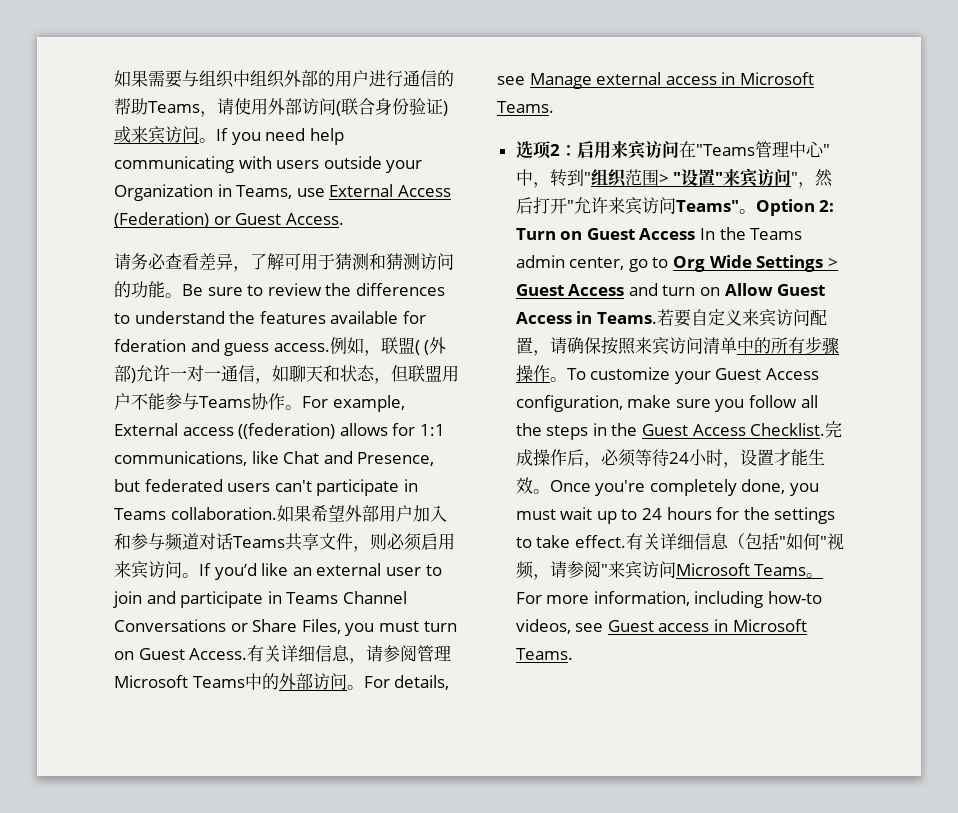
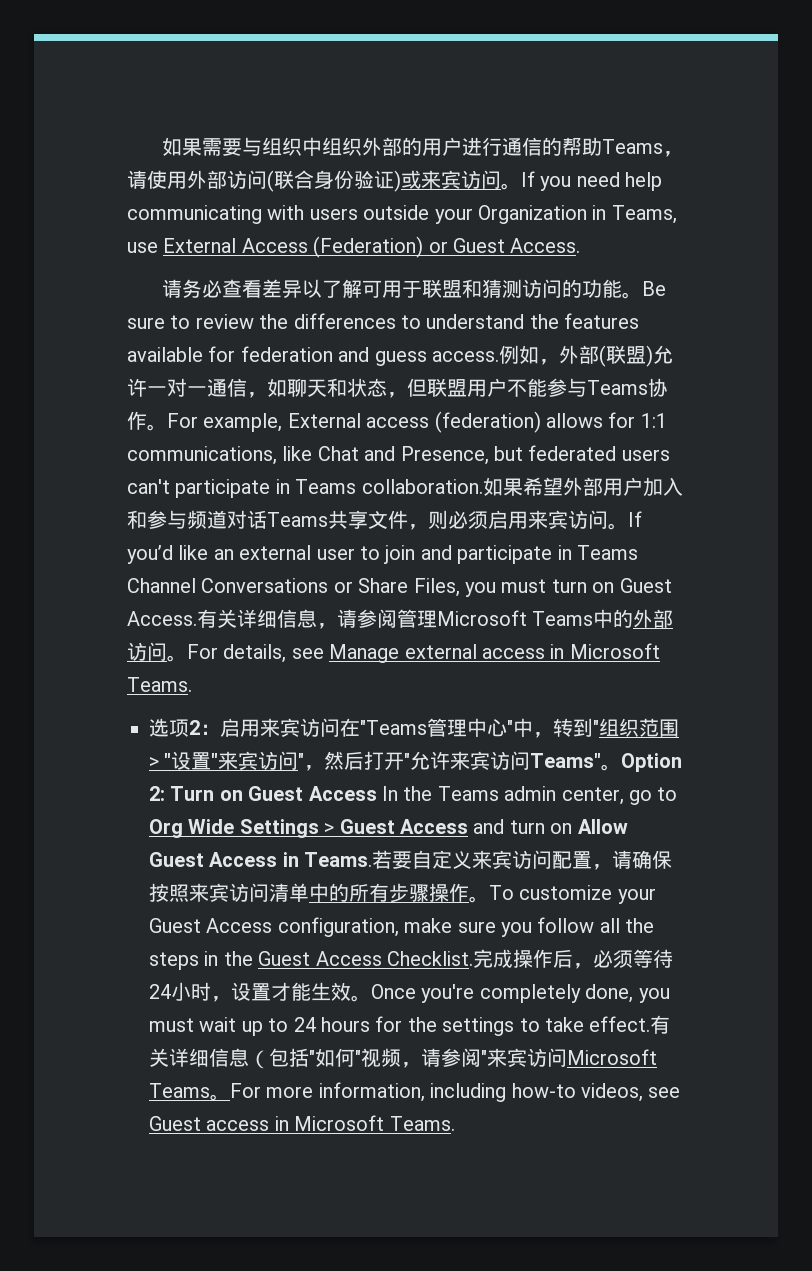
- 请务必查看差异，了解可用于猜测和猜测访问的功能。
+ 请务必查看差异以了解可用于联盟和猜测访问的功能。
- Be sure to review the differences to understand the features available for fderation and guess access.
+ Be sure to review the differences to understand the features available for federation and guess access.
- 例如，联盟( (外部)允许一对一通信，如聊天和状态，但联盟用户不能参与Teams协作。
+ 例如，外部(联盟)允许一对一通信，如聊天和状态，但联盟用户不能参与Teams协作。
- For example, External access ((federation) allows for 1:1 communications, like Chat and Presence, but federated users can't participate in Teams collaboration.
+ For example, External access (federation) allows for 1:1 communications, like Chat and Presence, but federated users can't participate in Teams collaboration.

